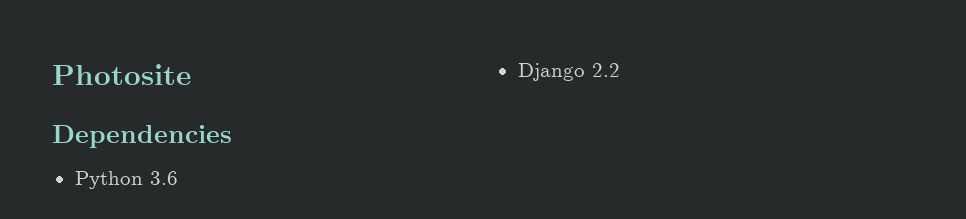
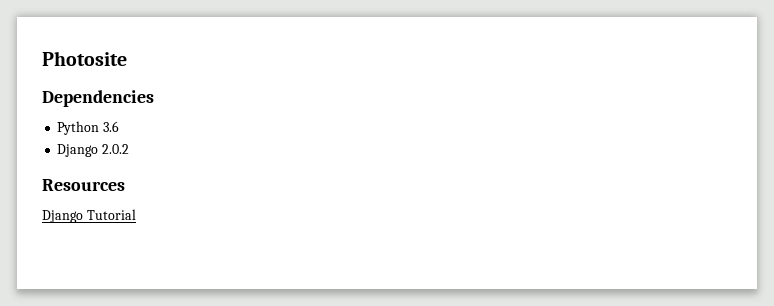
- Django 2.2
+ Django 2.0.2
+ Resources
+ Django Tutorial

